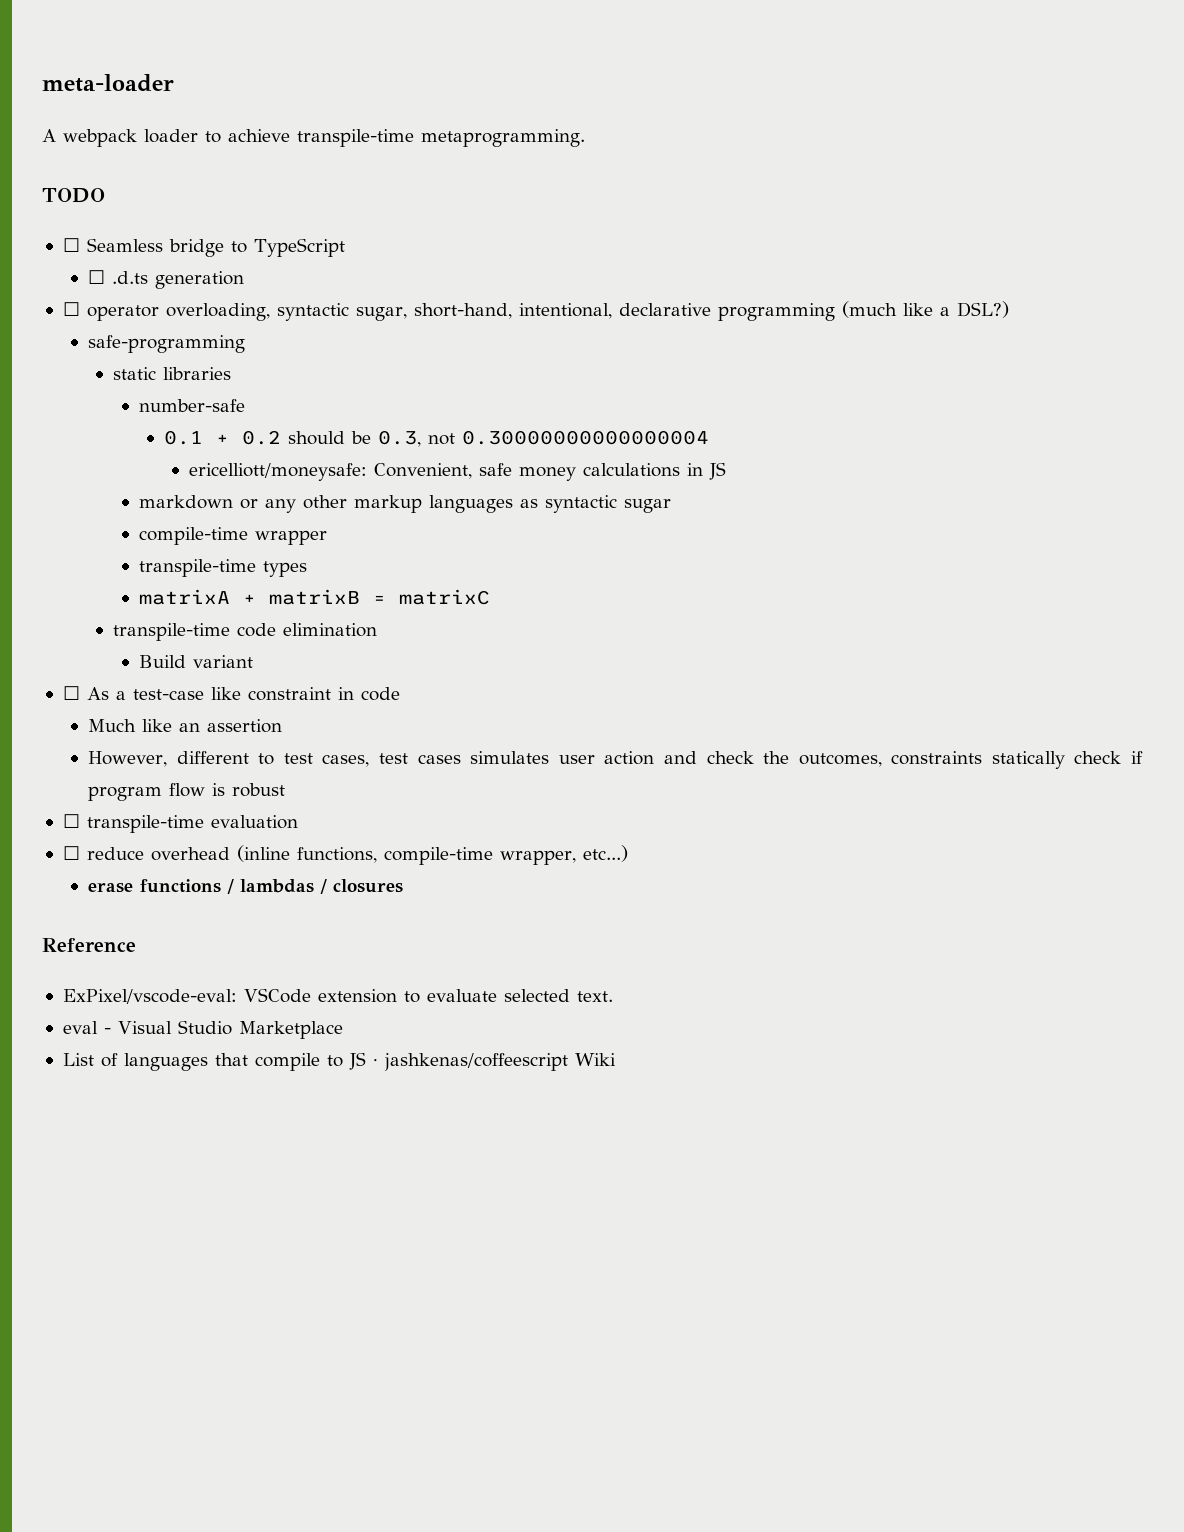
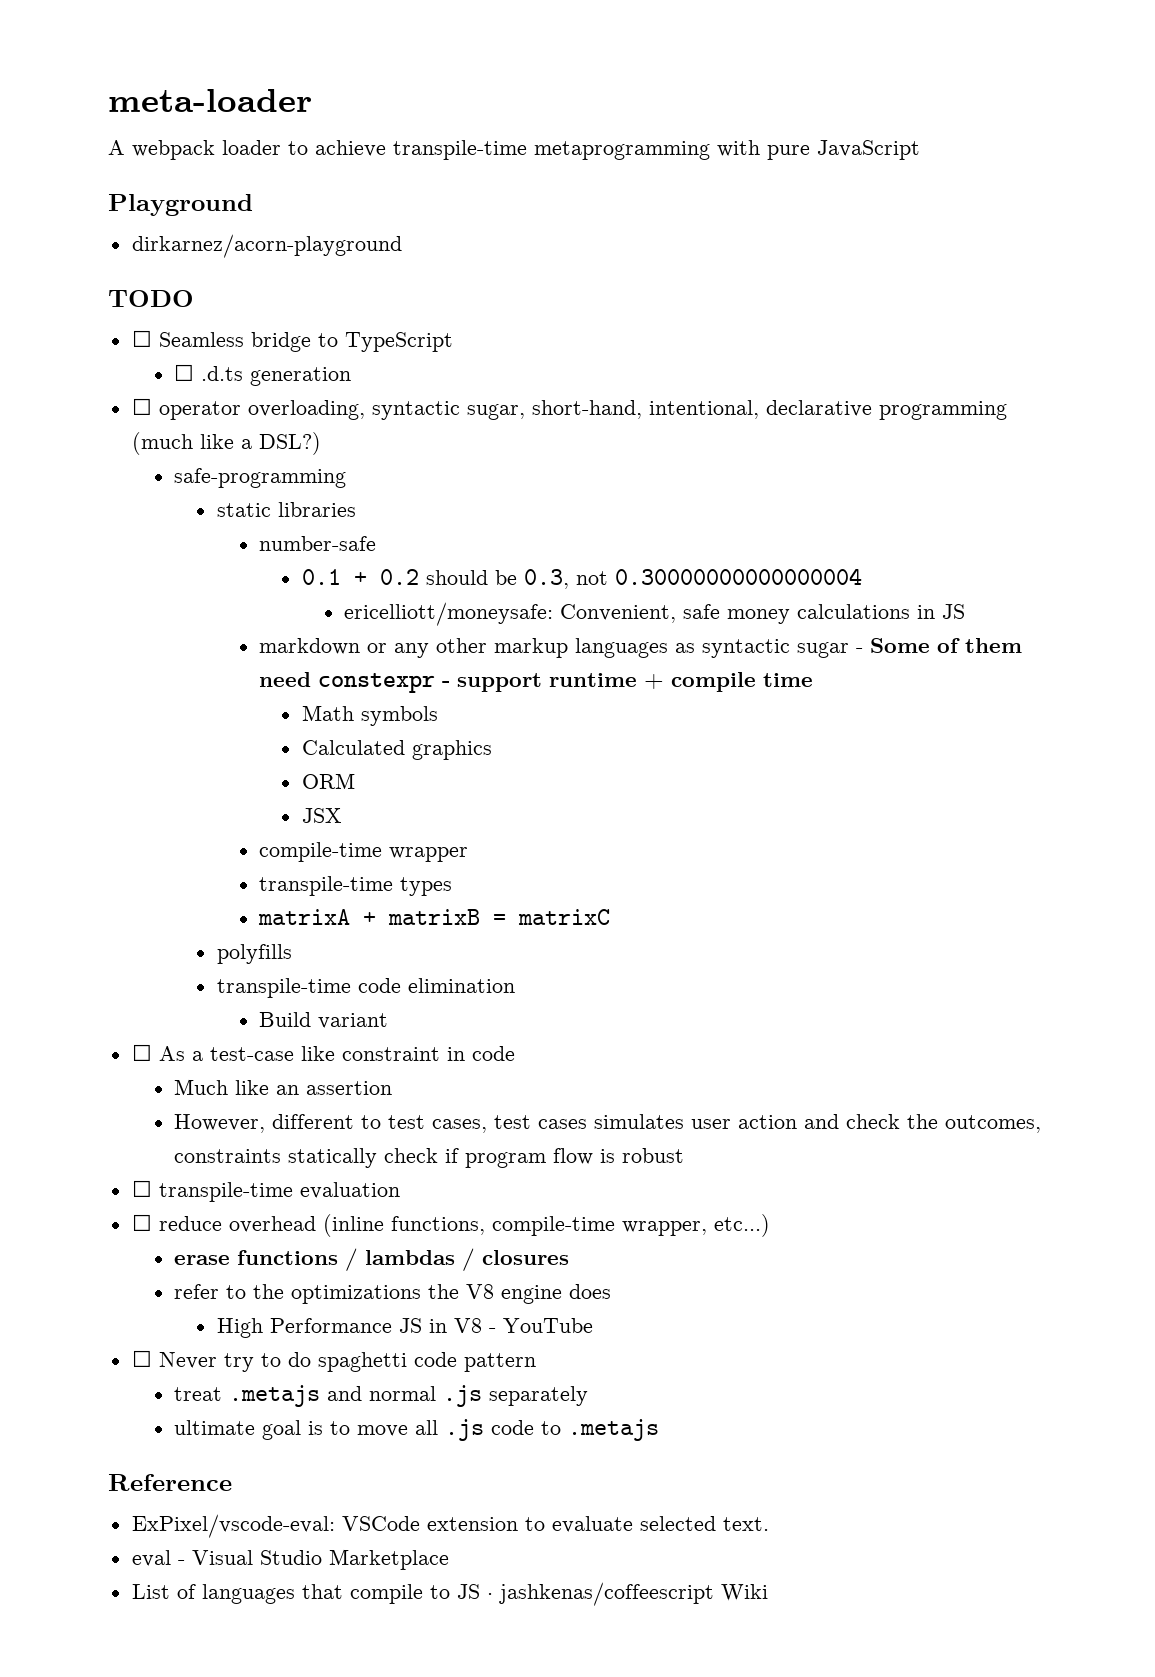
- A webpack loader to achieve transpile-time metaprogramming.
+ A webpack loader to achieve transpile-time metaprogramming with pure JavaScript
+ Playground
+ dirkarnez/acorn-playground
- markdown or any other markup languages as syntactic sugar
+ markdown or any other markup languages as syntactic sugar - Some of them need constexpr - support runtime + compile time
+ Math symbols
+ Calculated graphics
+ ORM
+ JSX
+ polyfills
+ refer to the optimizations the V8 engine does
+ High Performance JS in V8 - YouTube
+ ☐ Never try to do spaghetti code pattern
+ treat .metajs and normal .js separately
+ ultimate goal is to move all .js code to .metajs

